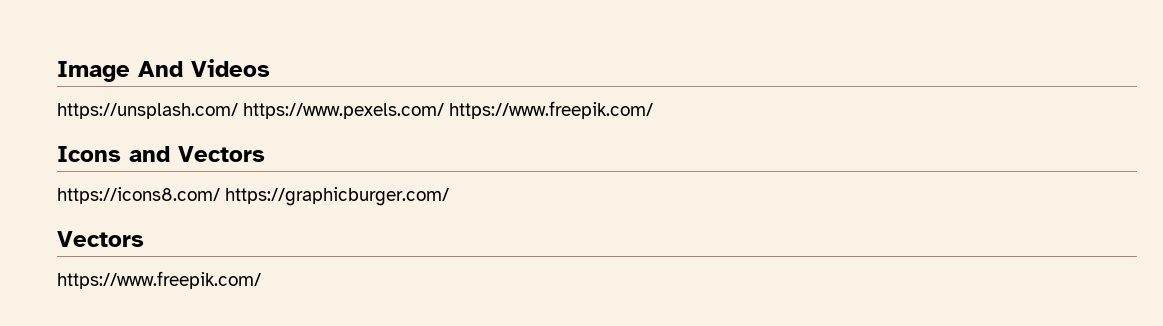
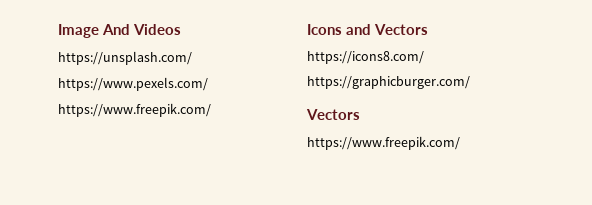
- https://unsplash.com/ https://www.pexels.com/ https://www.freepik.com/
+ https://unsplash.com/
+ https://www.pexels.com/
+ https://www.freepik.com/
- https://icons8.com/ https://graphicburger.com/
+ https://icons8.com/
+ https://graphicburger.com/

